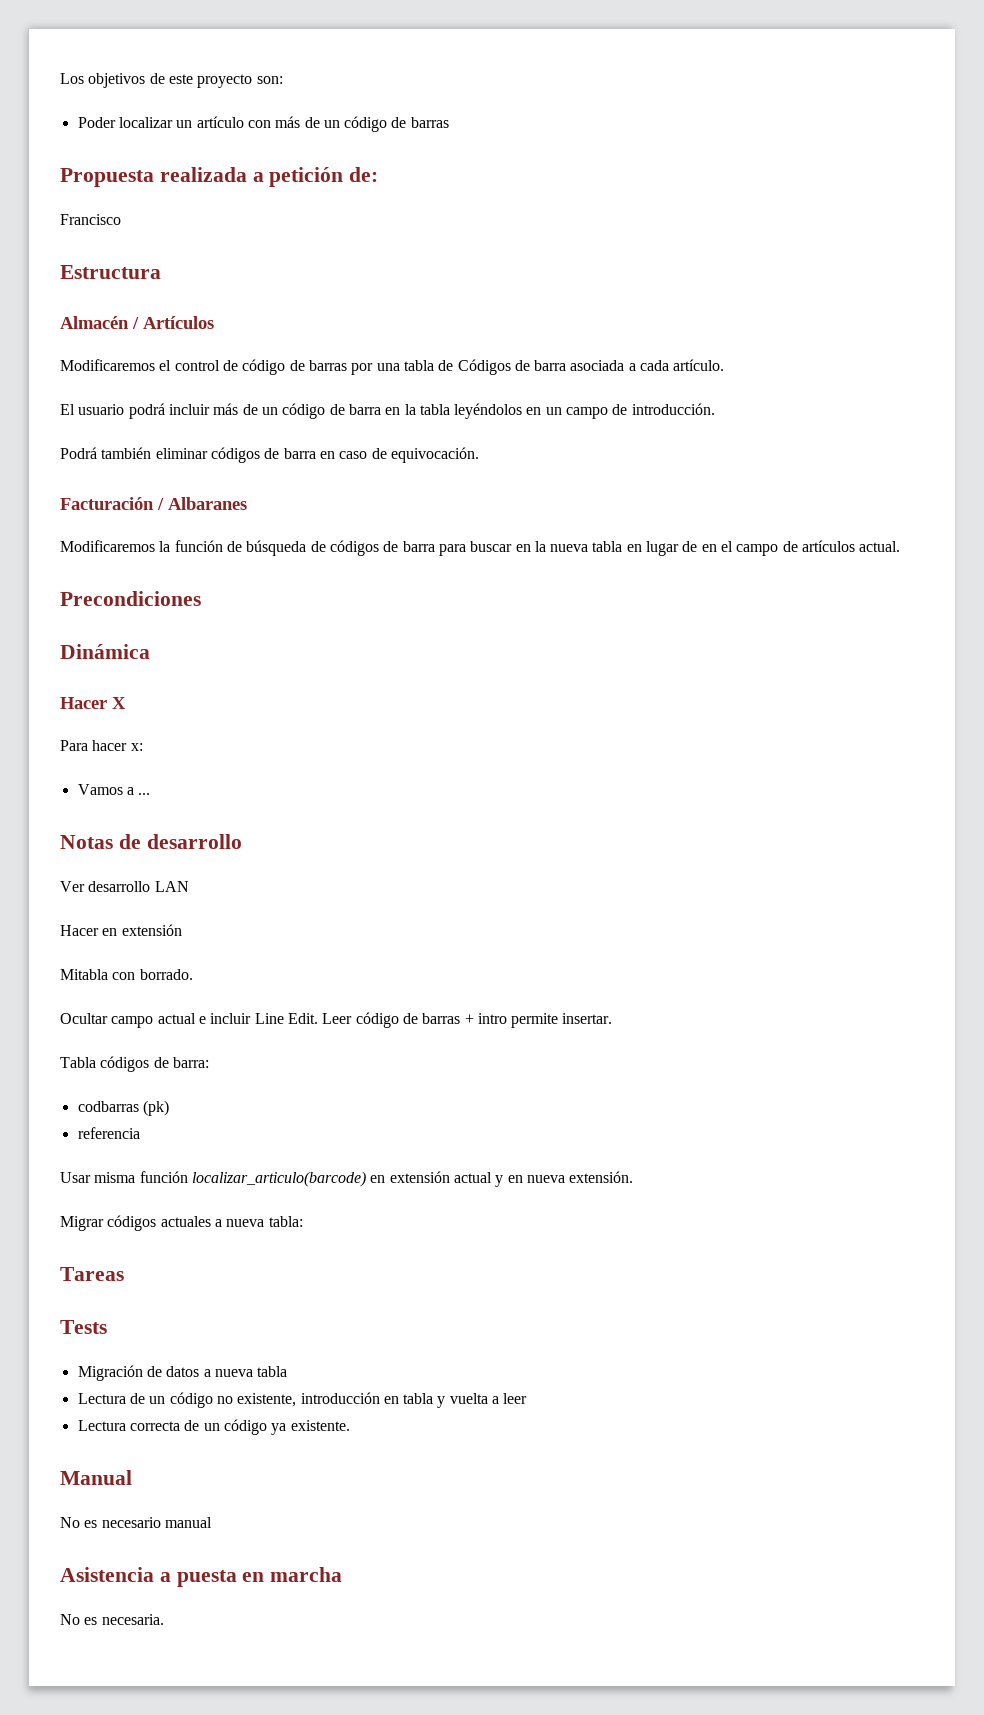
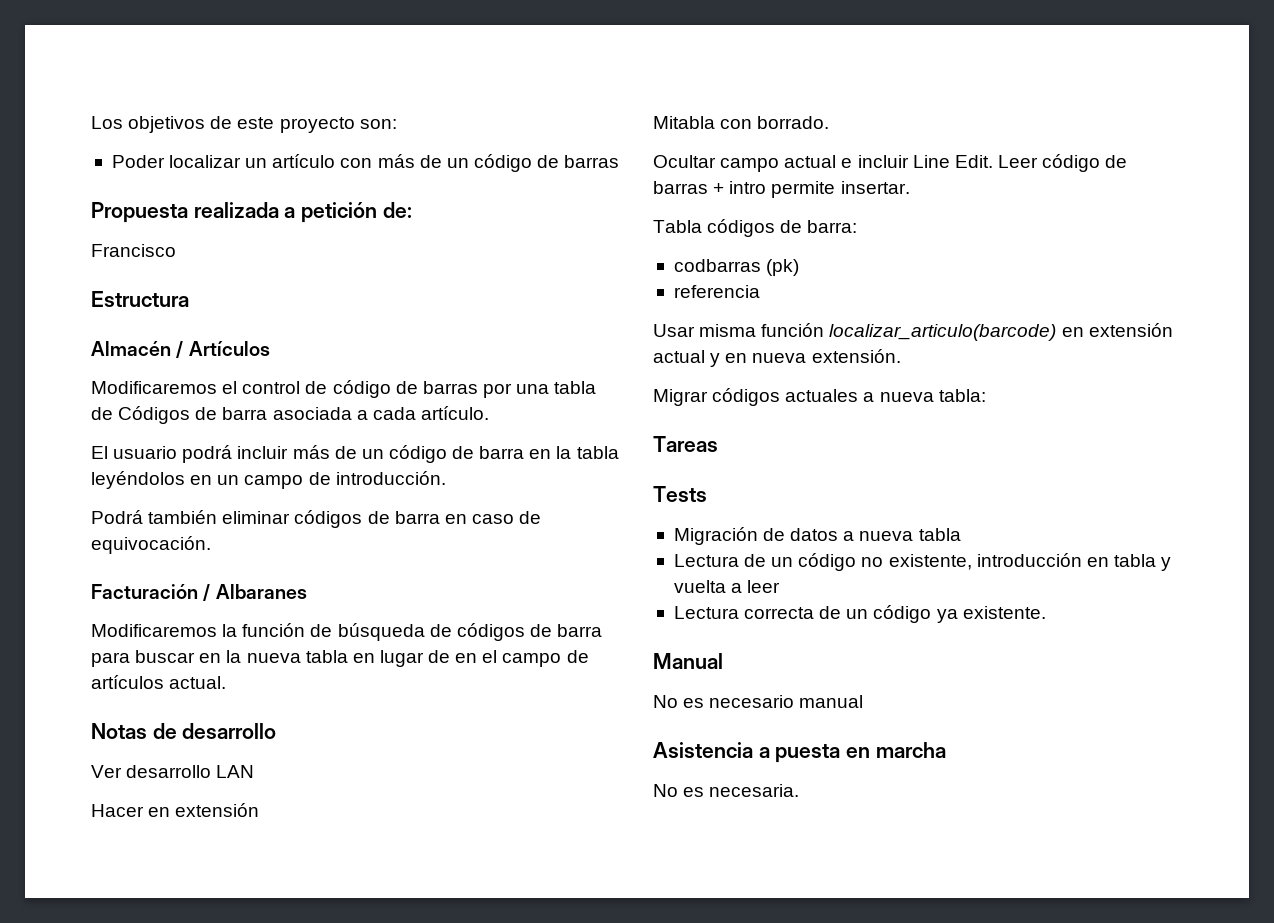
- Precondiciones
- Dinámica
- Hacer X
- Para hacer x:
- Vamos a ...

